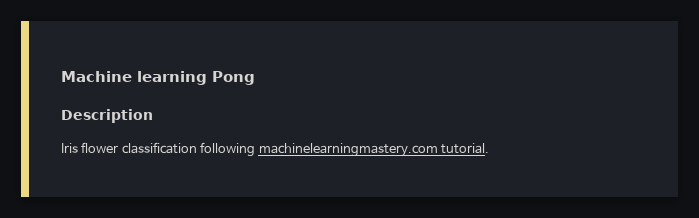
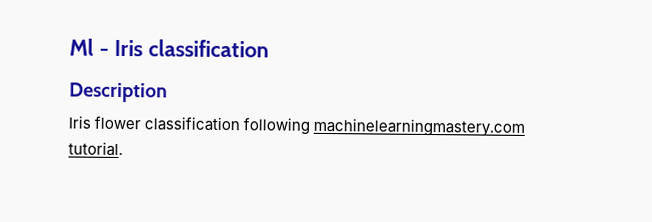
- Machine learning Pong
+ Ml - Iris classification

